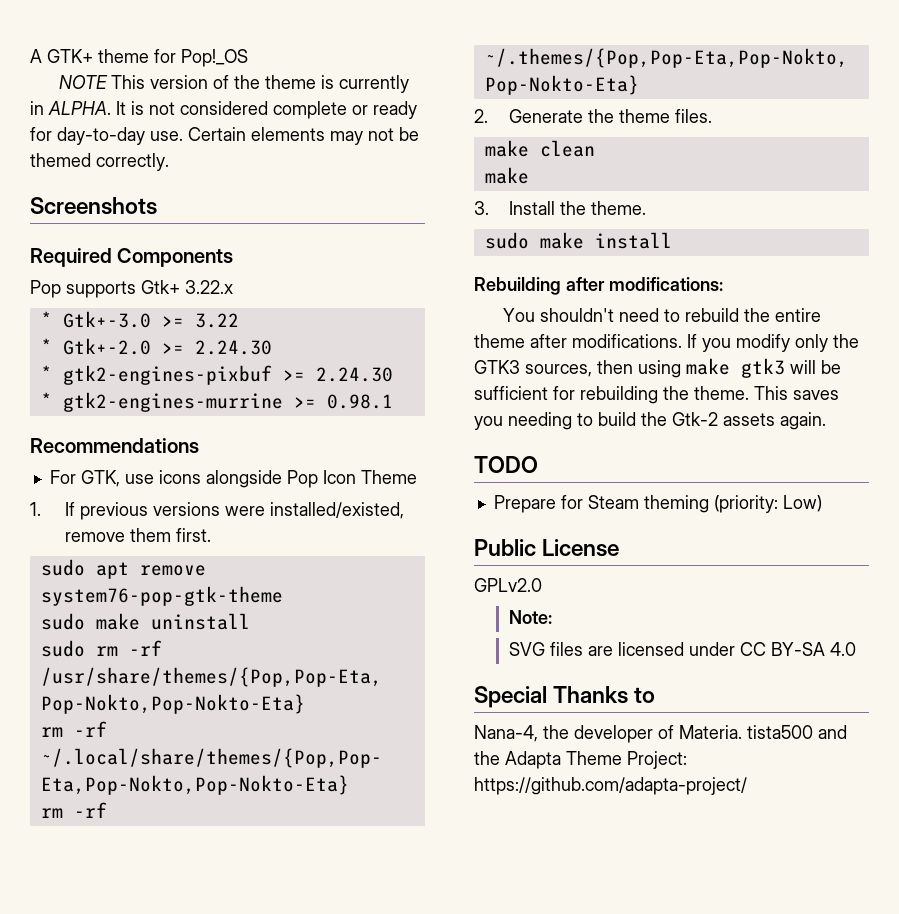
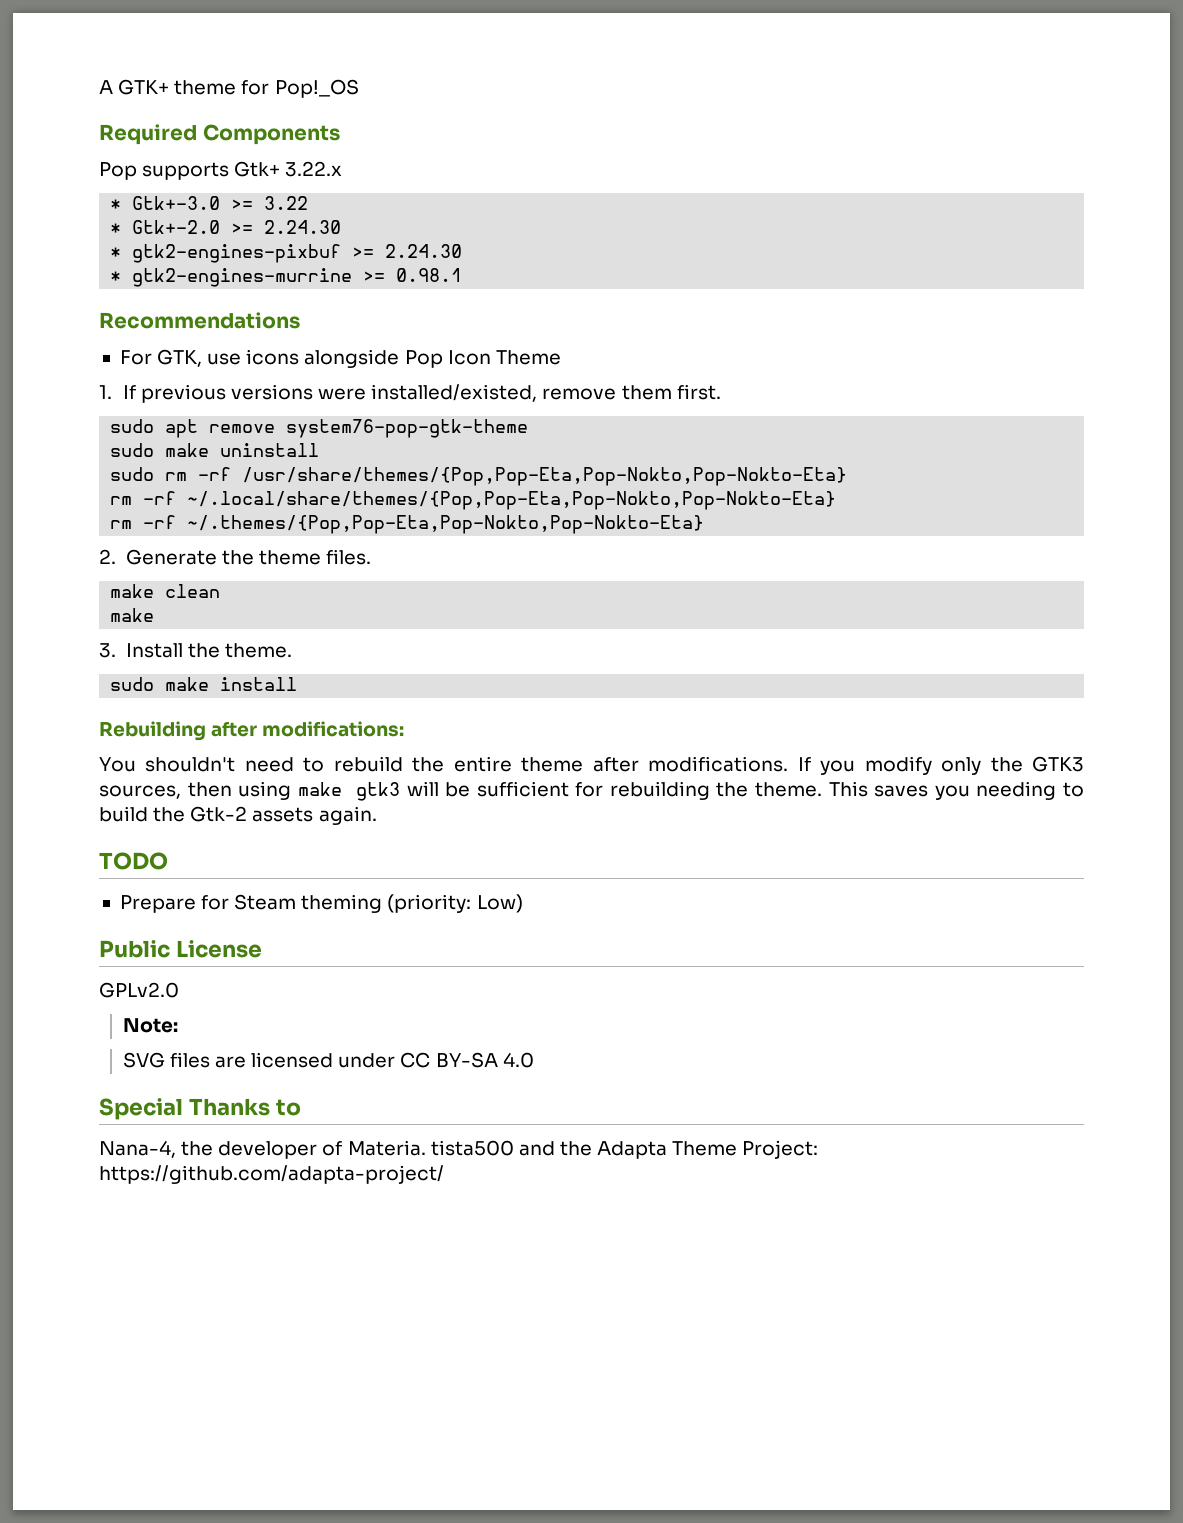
- NOTE This version of the theme is currently in ALPHA. It is not considered complete or ready for day-to-day use. Certain elements may not be themed correctly.
- Screenshots

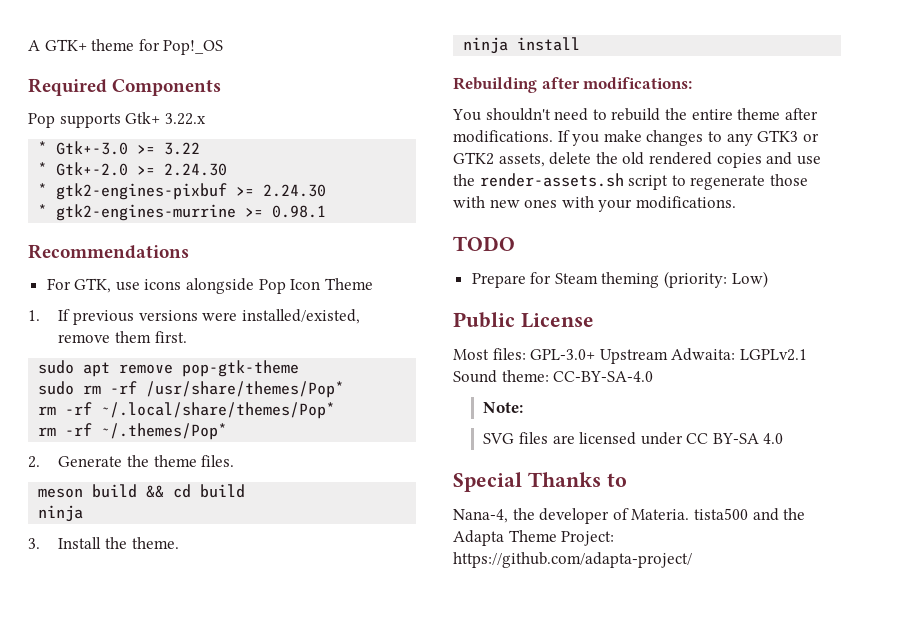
- sudo apt remove system76-pop-gtk-theme
- sudo make uninstall
+ sudo apt remove pop-gtk-theme
- sudo rm -rf /usr/share/themes/{Pop,Pop-Eta,Pop-Nokto,Pop-Nokto-Eta}
- rm -rf ~/.local/share/themes/{Pop,Pop-Eta,Pop-Nokto,Pop-Nokto-Eta}
- rm -rf ~/.themes/{Pop,Pop-Eta,Pop-Nokto,Pop-Nokto-Eta}
+ sudo rm -rf /usr/share/themes/Pop*
+ rm -rf ~/.local/share/themes/Pop*
+ rm -rf ~/.themes/Pop*
- make clean
- make
+ meson build && cd build
+ ninja
- sudo make install
+ ninja install
- If you modify only the GTK3 sources, then using make gtk3 will be sufficient for rebuilding the theme. This saves you needing to build the Gtk-2 assets again.
+ If you make changes to any GTK3 or GTK2 assets, delete the old rendered copies and use the render-assets.sh script to regenerate those with new ones with your modifications.
- GPLv2.0
+ Most files: GPL-3.0+ Upstream Adwaita: LGPLv2.1 Sound theme: CC-BY-SA-4.0

